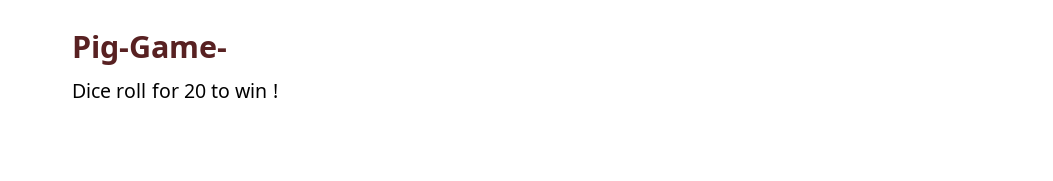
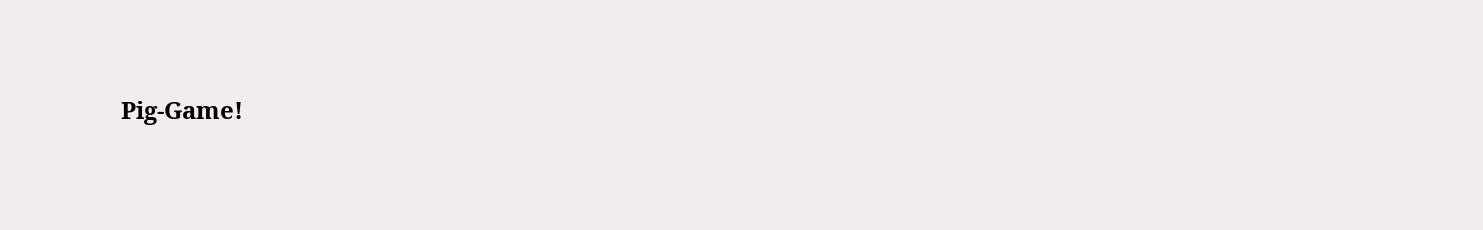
- Pig-Game-
- Dice roll for 20 to win !
+ Pig-Game!

